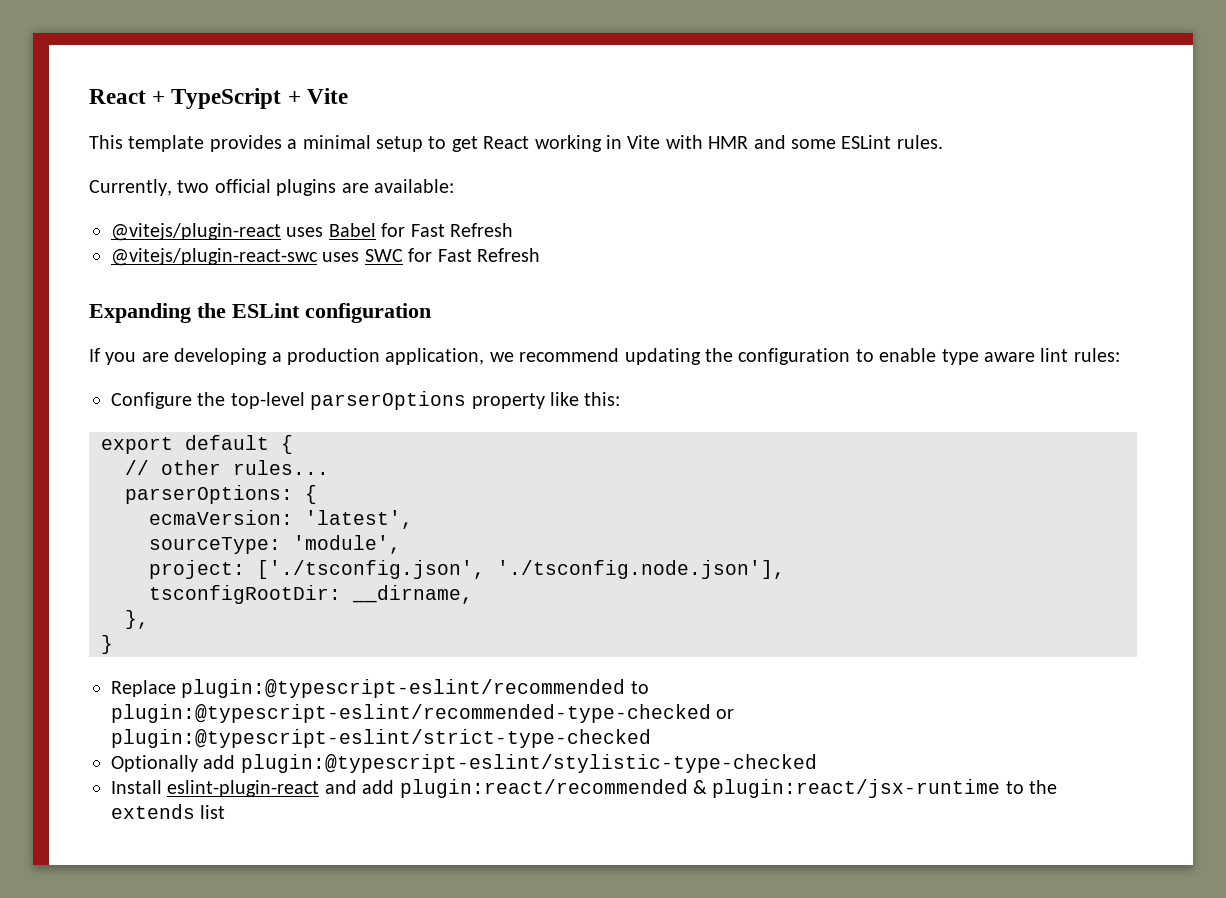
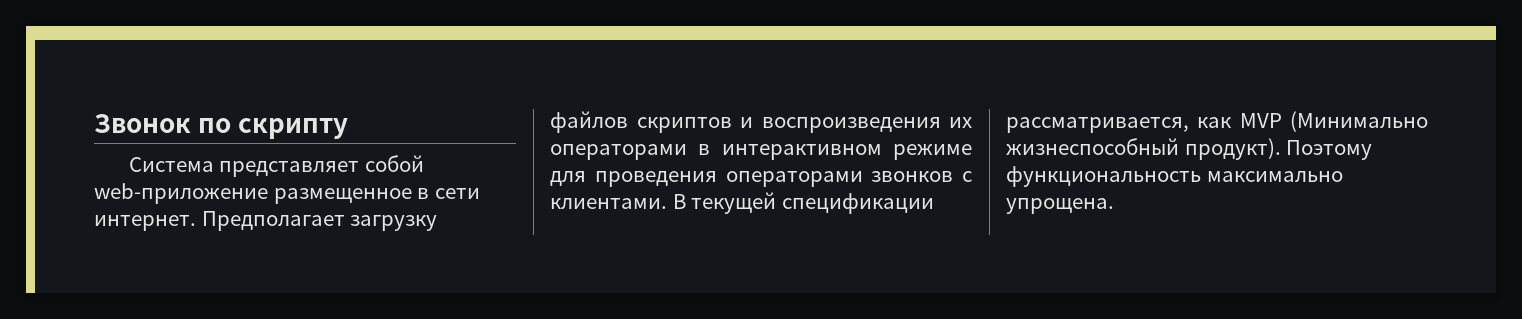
- React + TypeScript + Vite
- This template provides a minimal setup to get React working in Vite with HMR and some ESLint rules.
- Currently, two official plugins are available:
- @vitejs/plugin-react uses Babel for Fast Refresh
- @vitejs/plugin-react-swc uses SWC for Fast Refresh
- Expanding the ESLint configuration
- If you are developing a production application, we recommend updating the configuration to enable type aware lint rules:
- Configure the top-level parserOptions property like this:
- export default {
- // other rules...
- parserOptions: {
- ecmaVersion: 'latest',
- sourceType: 'module',
- project: ['./tsconfig.json', './tsconfig.node.json'],
- tsconfigRootDir: __dirname,
- },
- }
- Replace plugin:@typescript-eslint/recommended to plugin:@typescript-eslint/recommended-type-checked or plugin:@typescript-eslint/strict-type-checked
- Optionally add plugin:@typescript-eslint/stylistic-type-checked
- Install eslint-plugin-react and add plugin:react/recommended & plugin:react/jsx-runtime to the extends list
+ Звонок по скрипту
+ Система представляет собой web-приложение размещенное в сети интернет. Предполагает загрузку файлов скриптов и воспроизведения их операторами в интерактивном режиме для проведения операторами звонков с клиентами. В текущей спецификации рассматривается, как MVP (Минимально жизнеспособный продукт). Поэтому функциональность максимально упрощена.

